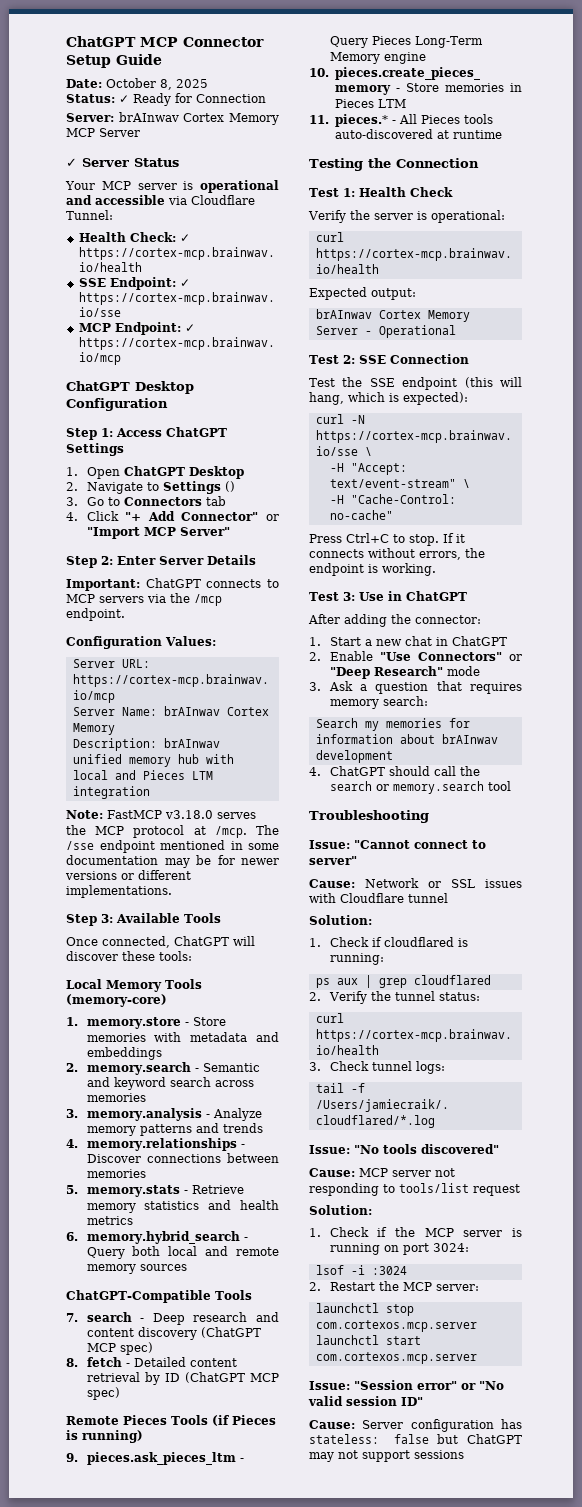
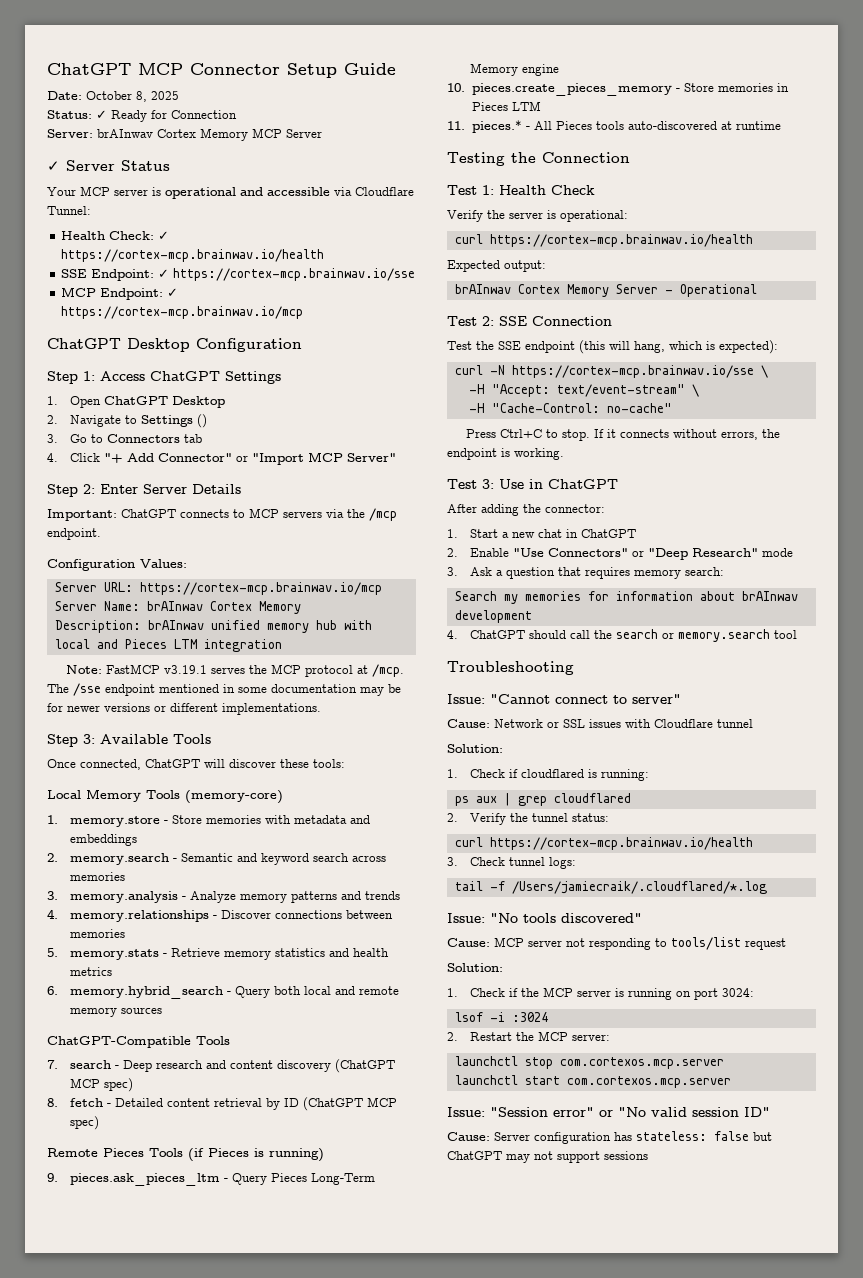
- Note: FastMCP v3.18.0 serves the MCP protocol at /mcp.
+ Note: FastMCP v3.19.1 serves the MCP protocol at /mcp.

